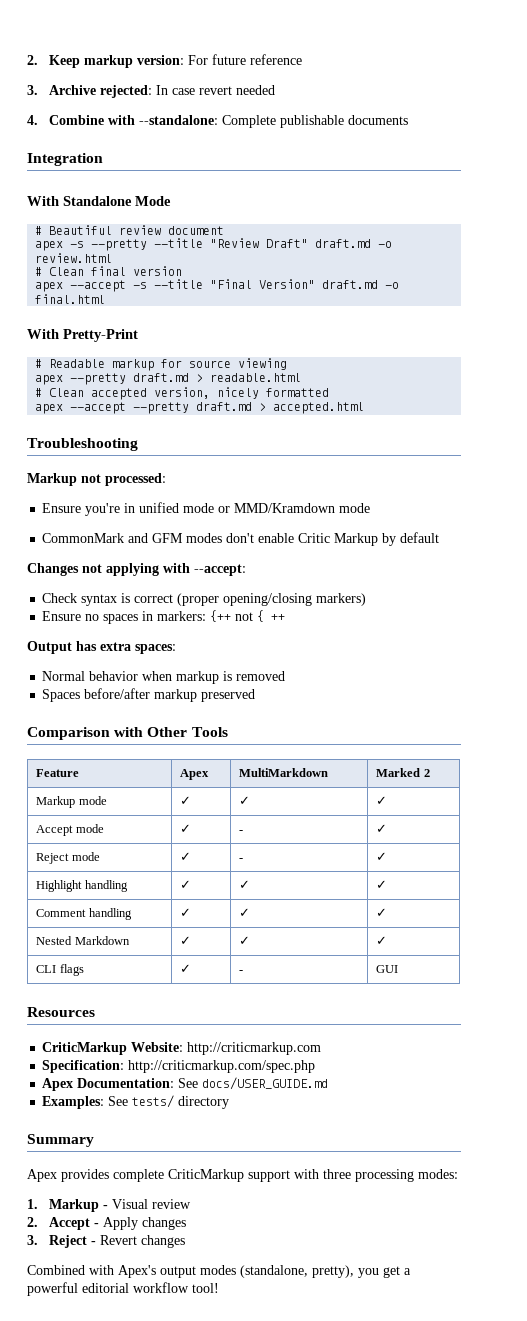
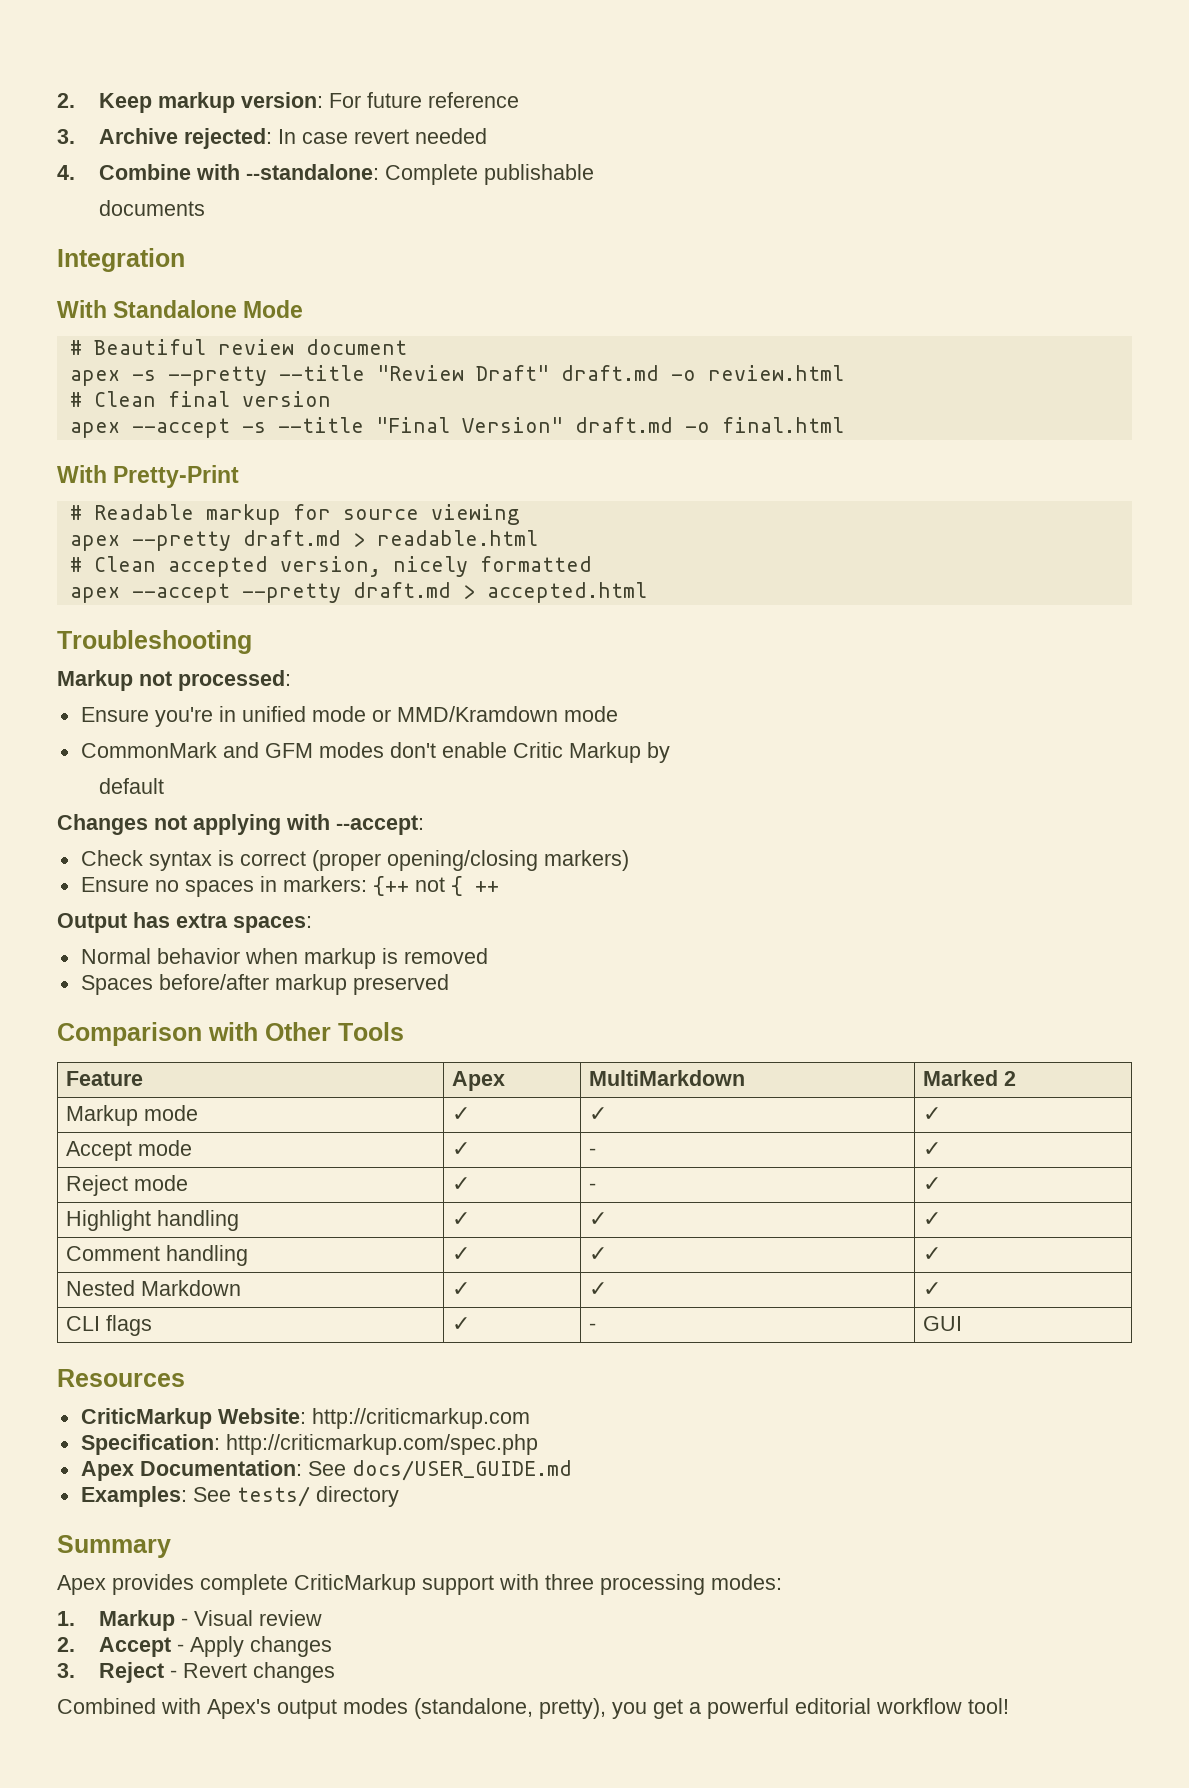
- 4. Combine with --standalone: Complete publishable documents
+ 4. Combine with --standalone: Complete publishable
+ documents
- CommonMark and GFM modes don't enable Critic Markup by default
+ CommonMark and GFM modes don't enable Critic Markup by
+ default

